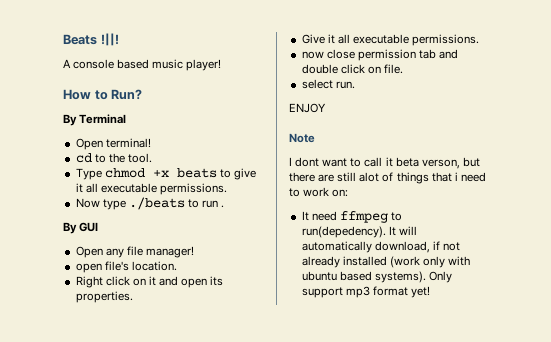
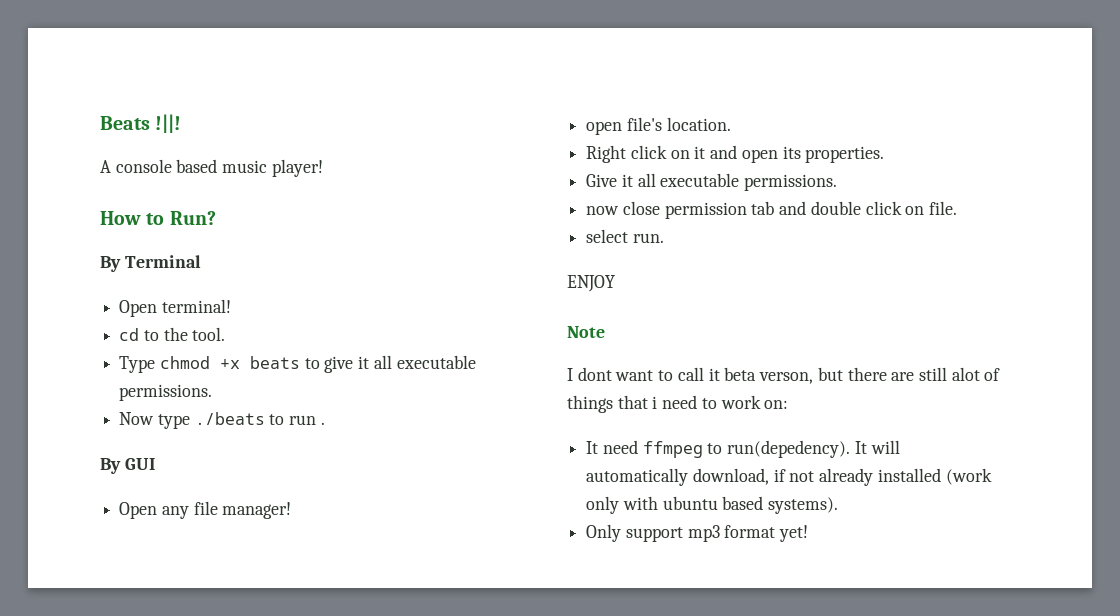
- It will automatically download, if not already installed (work only with ubuntu based systems). Only support mp3 format yet!
+ It will automatically download, if not already installed (work only with ubuntu based systems).
+ Only support mp3 format yet!

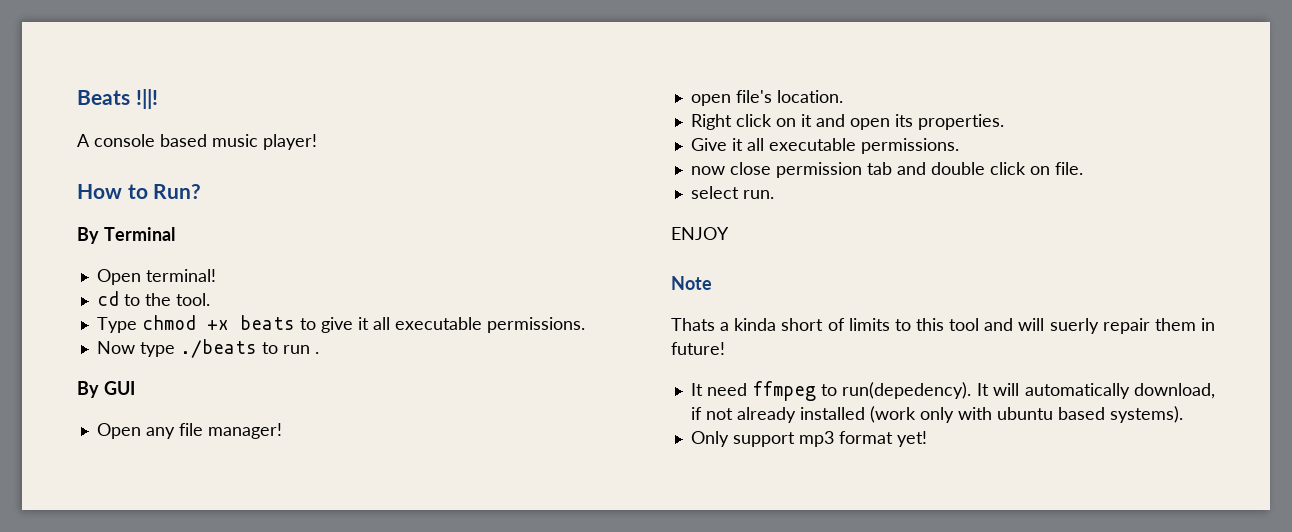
- I dont want to call it beta verson, but there are still alot of things that i need to work on:
+ Thats a kinda short of limits to this tool and will suerly repair them in future!

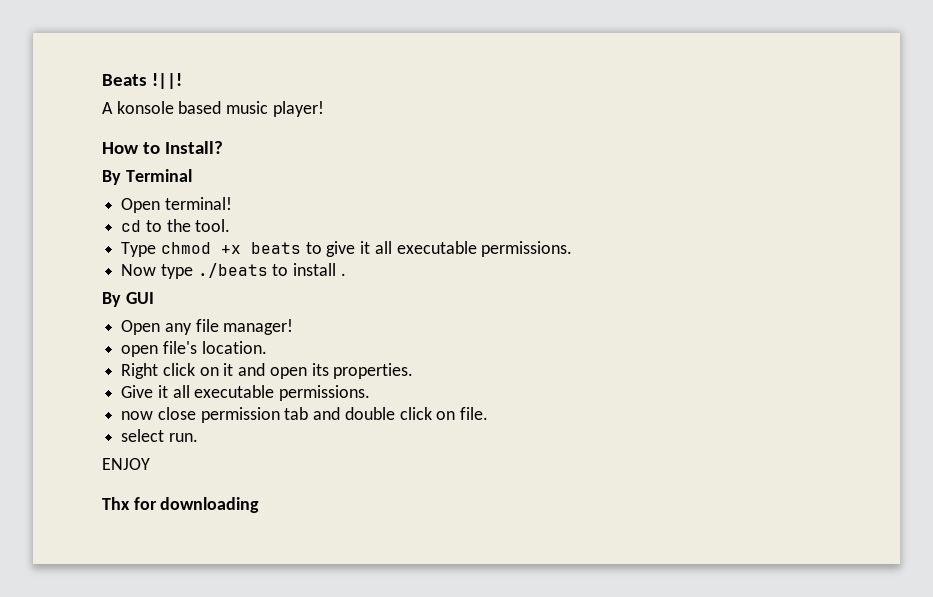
- A console based music player!
+ A konsole based music player!
- How to Run?
+ How to Install?
- Now type ./beats to run .
+ Now type ./beats to install .
- Note
- Thats a kinda short of limits to this tool and will suerly repair them in future!
- It need ffmpeg to run(depedency). It will automatically download, if not already installed (work only with ubuntu based systems).
- Only support mp3 format yet!
+ Thx for downloading

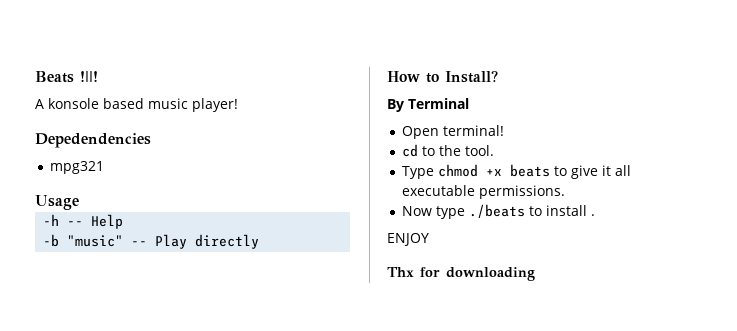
+ Depedendencies
+ mpg321
+ Usage
+ -h -- Help
+ -b "music" -- Play directly
- By GUI
- Open any file manager!
- open file's location.
- Right click on it and open its properties.
- Give it all executable permissions.
- now close permission tab and double click on file.
- select run.

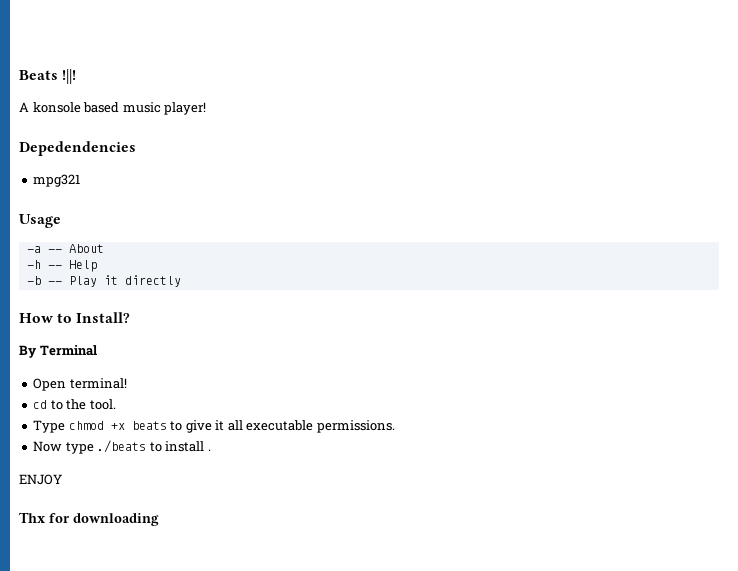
+ -a -- About
- -b "music" -- Play directly
+ -b -- Play it directly

